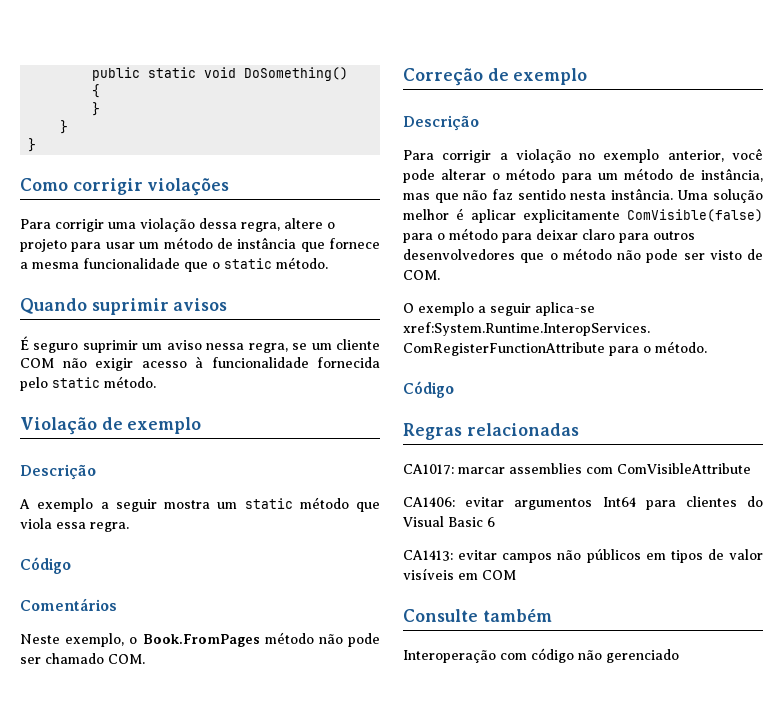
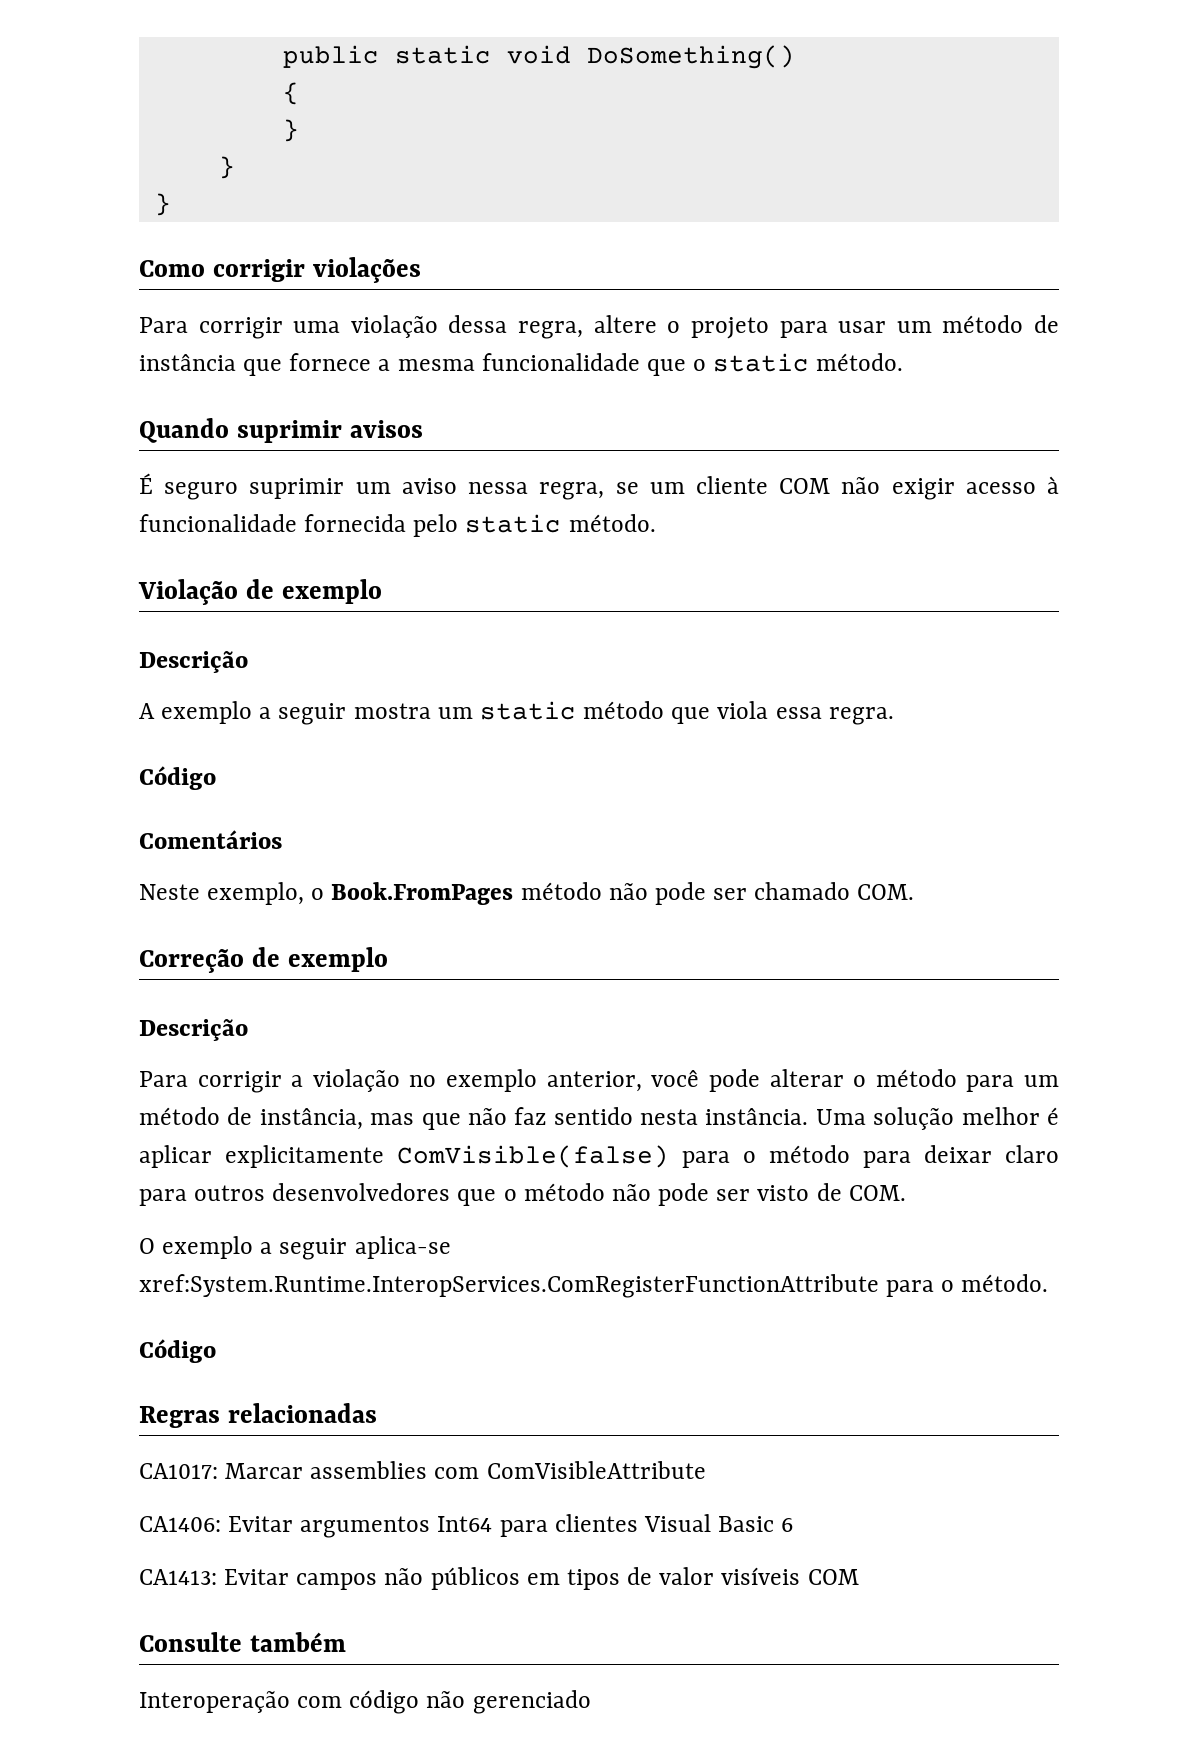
- CA1017: marcar assemblies com ComVisibleAttribute
+ CA1017: Marcar assemblies com ComVisibleAttribute
- CA1406: evitar argumentos Int64 para clientes do Visual Basic 6
+ CA1406: Evitar argumentos Int64 para clientes Visual Basic 6
- CA1413: evitar campos não públicos em tipos de valor visíveis em COM
+ CA1413: Evitar campos não públicos em tipos de valor visíveis COM

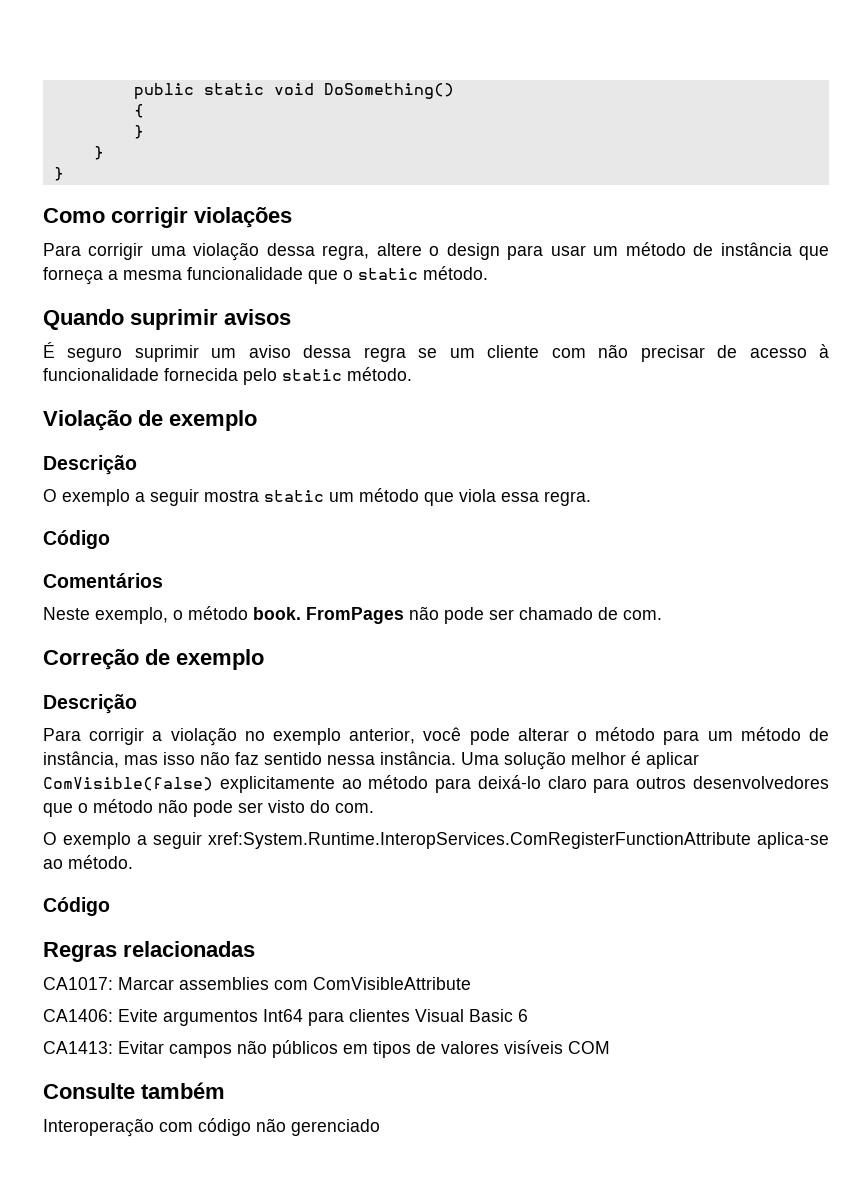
- Para corrigir uma violação dessa regra, altere o projeto para usar um método de instância que fornece a mesma funcionalidade que o static método.
+ Para corrigir uma violação dessa regra, altere o design para usar um método de instância que forneça a mesma funcionalidade que o static método.
- É seguro suprimir um aviso nessa regra, se um cliente COM não exigir acesso à funcionalidade fornecida pelo static método.
+ É seguro suprimir um aviso dessa regra se um cliente com não precisar de acesso à funcionalidade fornecida pelo static método.
- A exemplo a seguir mostra um static método que viola essa regra.
+ O exemplo a seguir mostra static um método que viola essa regra.
- Neste exemplo, o Book.FromPages método não pode ser chamado COM.
+ Neste exemplo, o método book. FromPages não pode ser chamado de com.
- Para corrigir a violação no exemplo anterior, você pode alterar o método para um método de instância, mas que não faz sentido nesta instância.
+ Para corrigir a violação no exemplo anterior, você pode alterar o método para um método de instância, mas isso não faz sentido nessa instância.
- Uma solução melhor é aplicar explicitamente ComVisible(false) para o método para deixar claro para outros desenvolvedores que o método não pode ser visto de COM.
- O exemplo a seguir aplica-se xref:System.Runtime.InteropServices.ComRegisterFunctionAttribute para o método.
+ Uma solução melhor é aplicar ComVisible(false) explicitamente ao método para deixá-lo claro para outros desenvolvedores que o método não pode ser visto do com.
+ O exemplo a seguir xref:System.Runtime.InteropServices.ComRegisterFunctionAttribute aplica-se ao método.
- CA1406: Evitar argumentos Int64 para clientes Visual Basic 6
+ CA1406: Evite argumentos Int64 para clientes Visual Basic 6
- CA1413: Evitar campos não públicos em tipos de valor visíveis COM
+ CA1413: Evitar campos não públicos em tipos de valores visíveis COM

